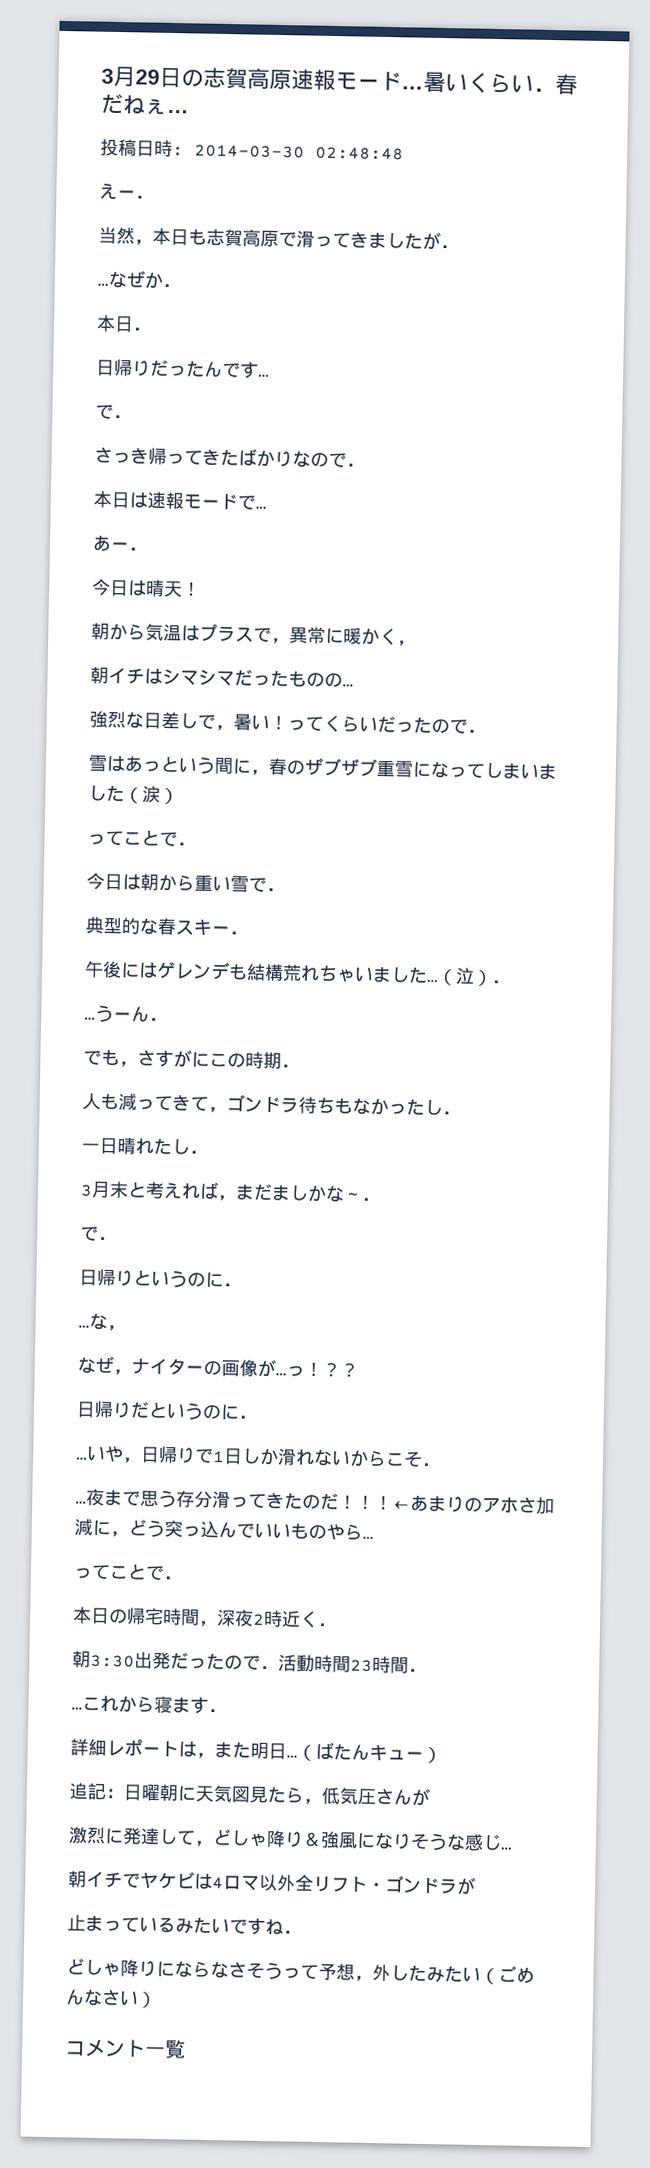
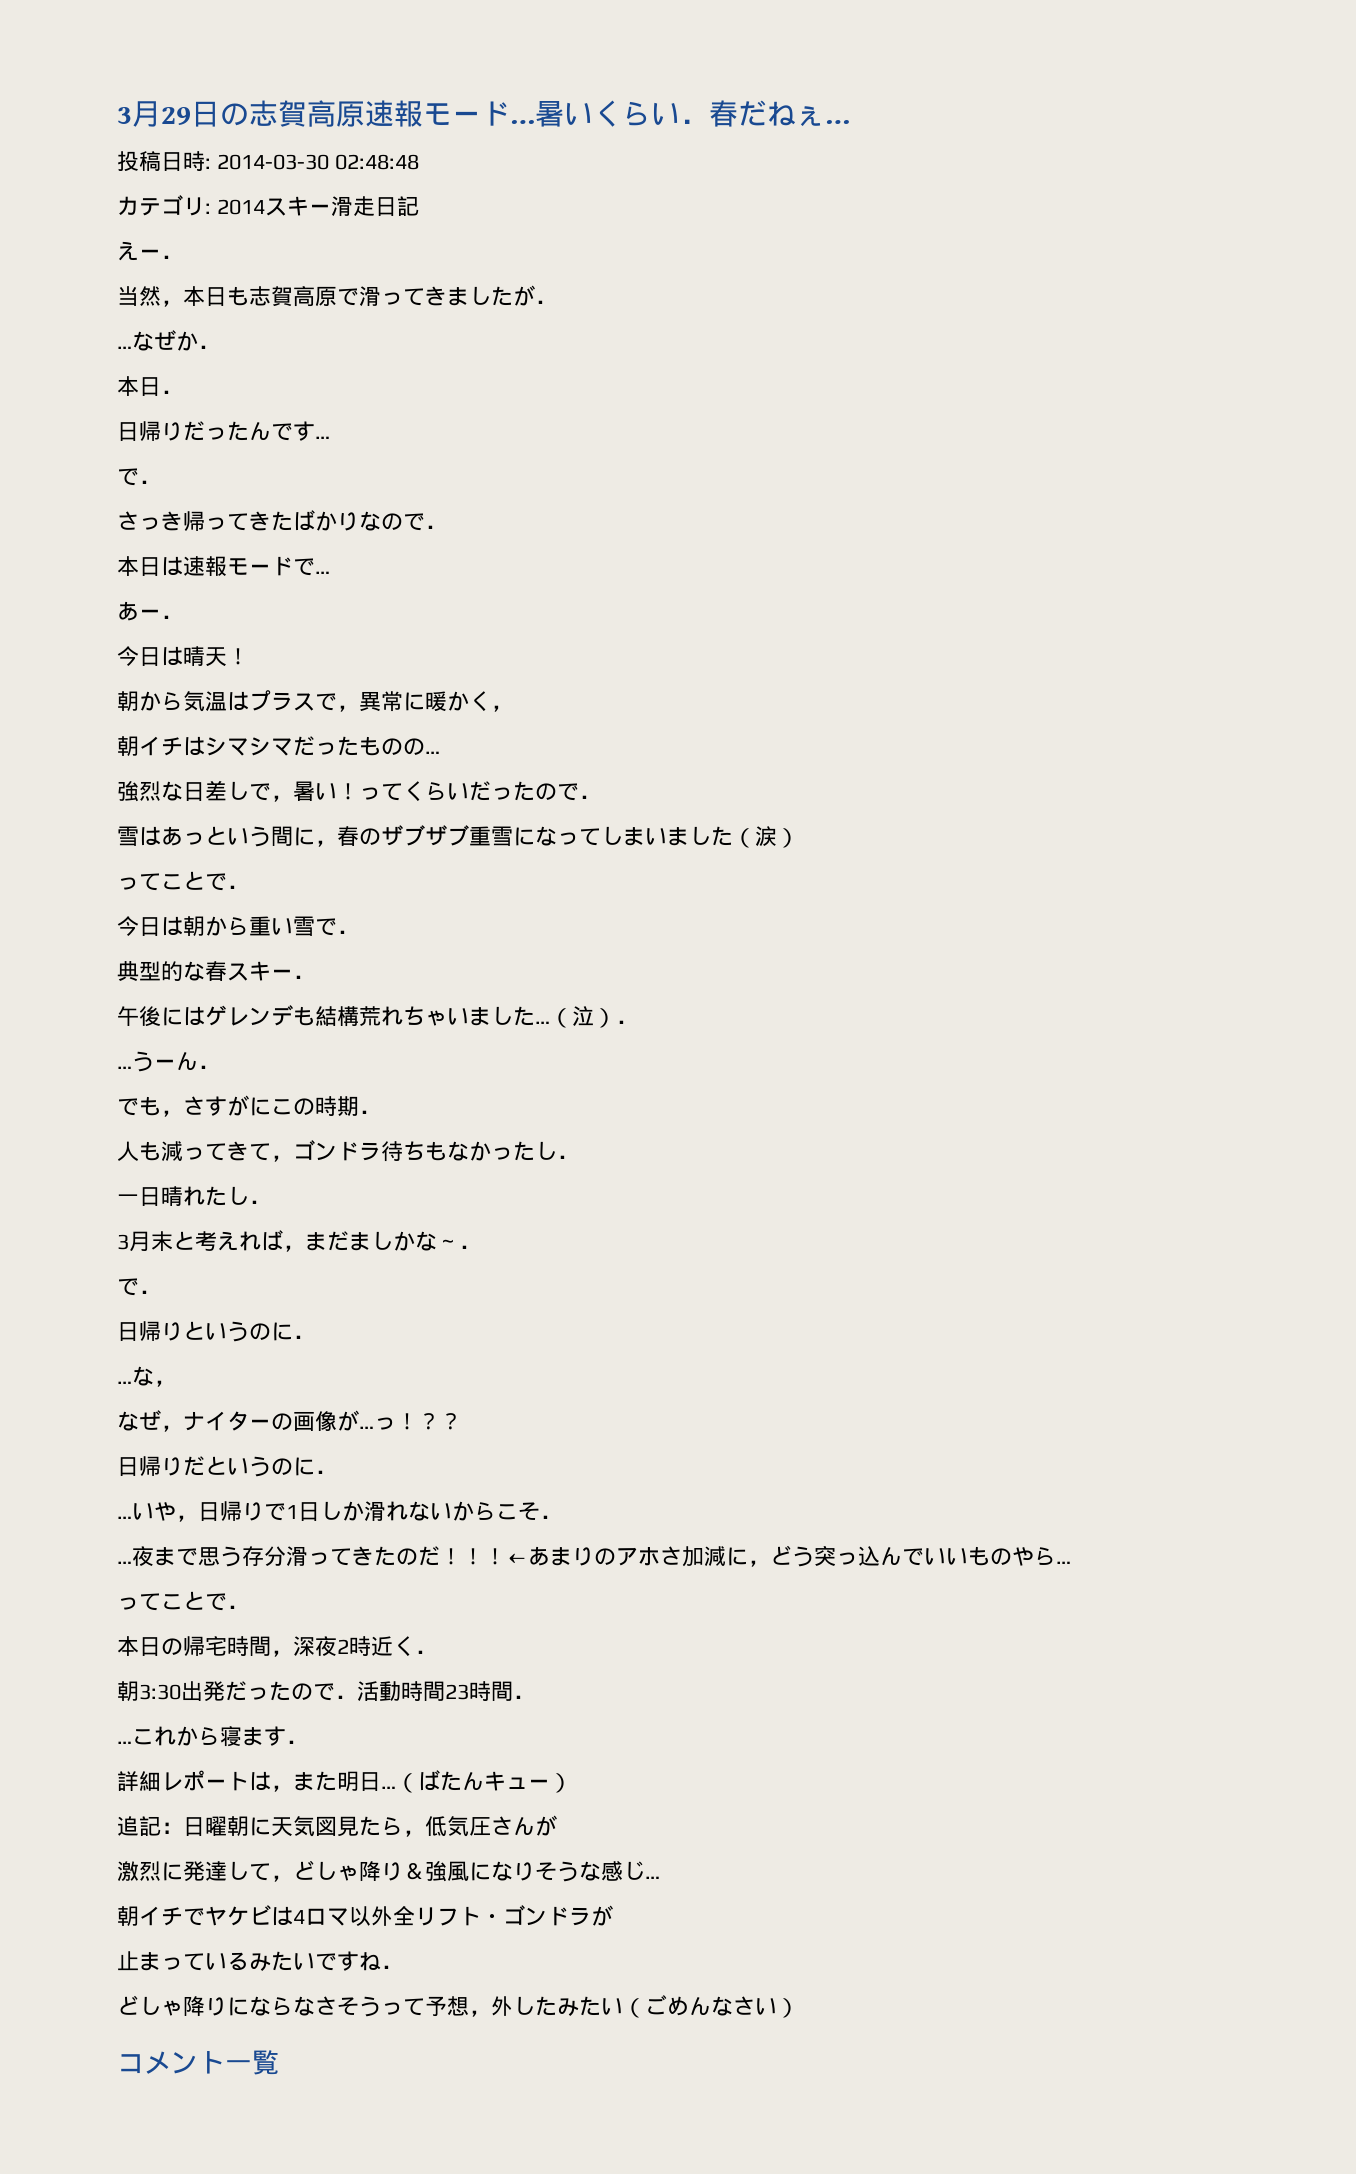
+ カテゴリ: 2014スキー滑走日記

